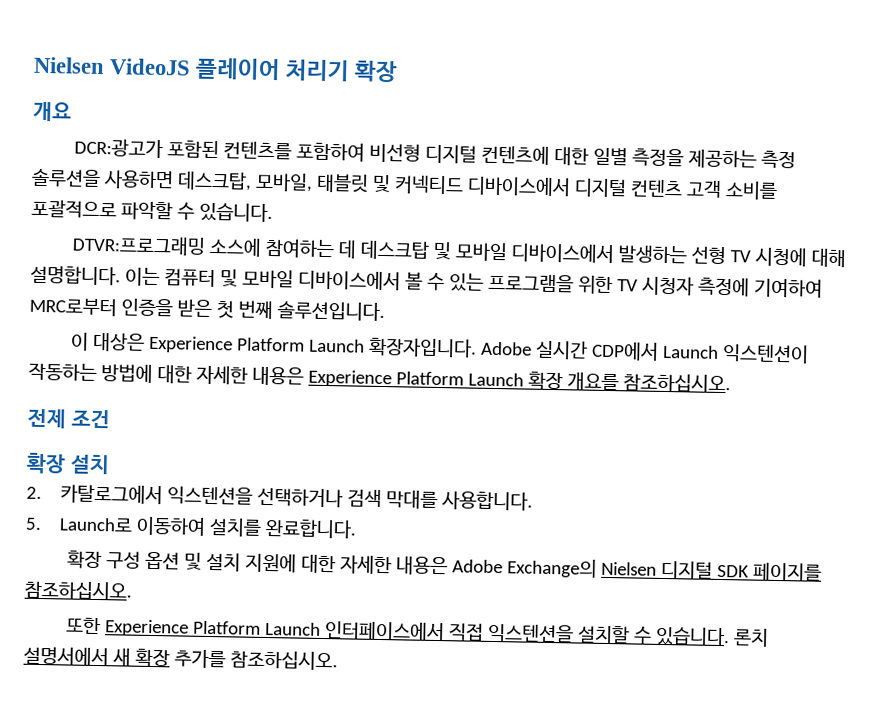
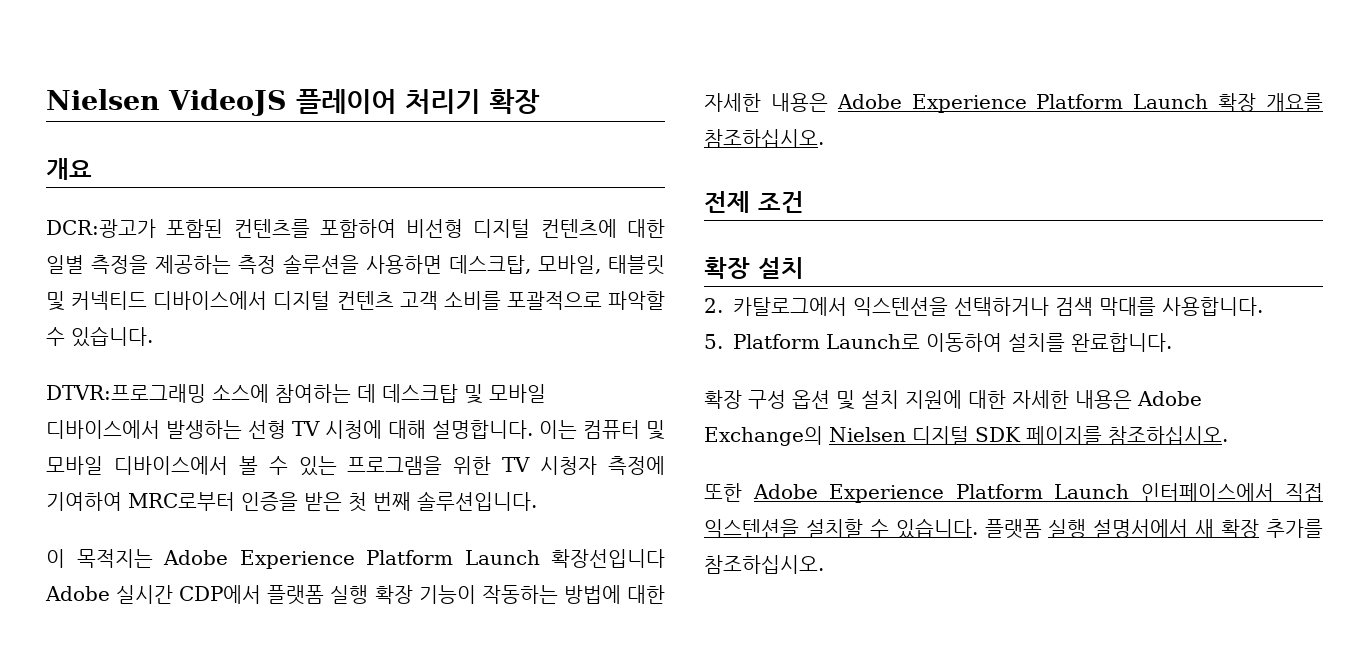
- 이 대상은 Experience Platform Launch 확장자입니다. Adobe 실시간 CDP에서 Launch 익스텐션이 작동하는 방법에 대한 자세한 내용은 Experience Platform Launch 확장 개요를 참조하십시오.
+ 이 목적지는 Adobe Experience Platform Launch 확장선입니다 Adobe 실시간 CDP에서 플랫폼 실행 확장 기능이 작동하는 방법에 대한 자세한 내용은 Adobe Experience Platform Launch 확장 개요를 참조하십시오.
- 5. Launch로 이동하여 설치를 완료합니다.
+ 5. Platform Launch로 이동하여 설치를 완료합니다.
- 또한 Experience Platform Launch 인터페이스에서 직접 익스텐션을 설치할 수 있습니다.
+ 또한 Adobe Experience Platform Launch 인터페이스에서 직접 익스텐션을 설치할 수 있습니다.
- 론치 설명서에서 새 확장 추가를 참조하십시오.
+ 플랫폼 실행 설명서에서 새 확장 추가를 참조하십시오.

